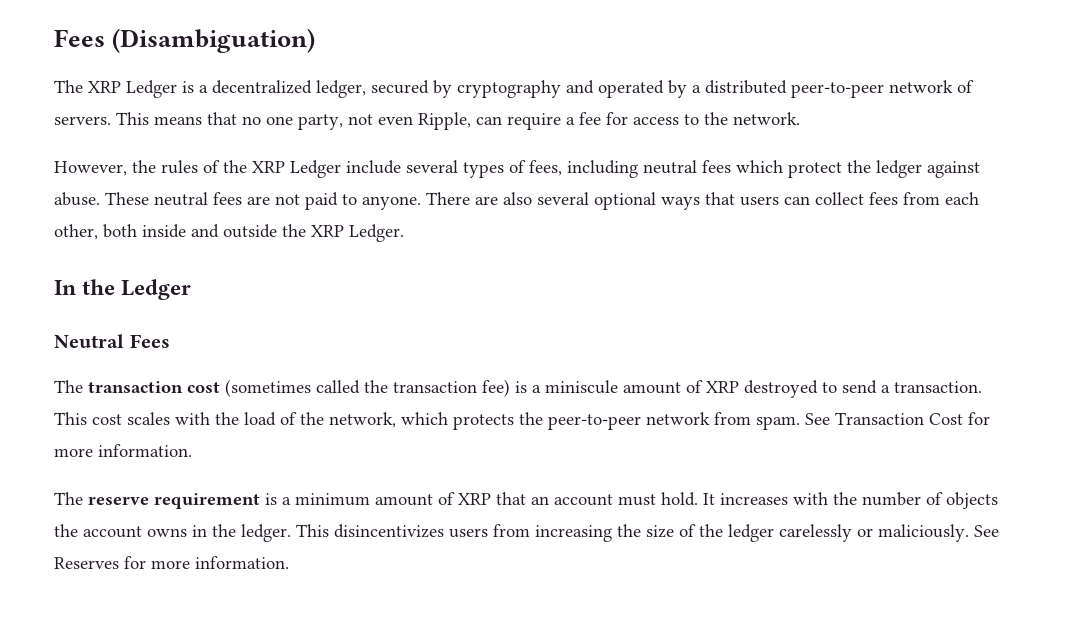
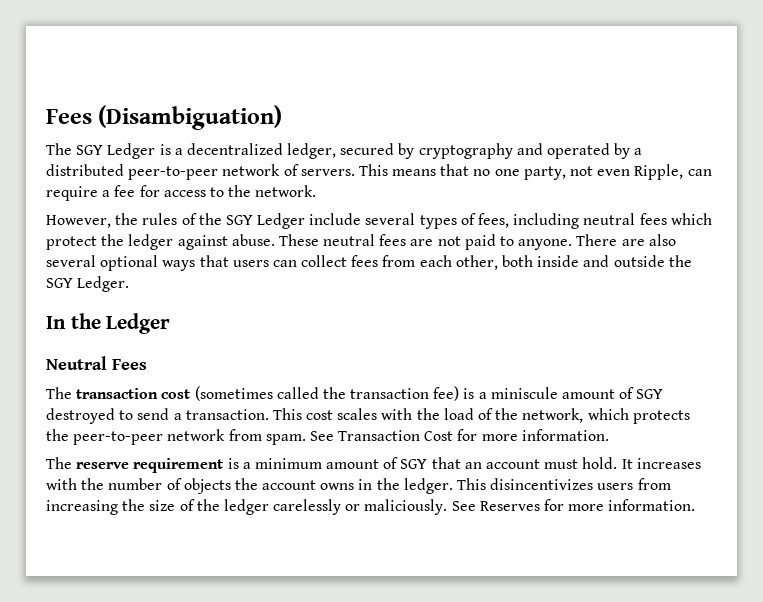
- The XRP Ledger is a decentralized ledger, secured by cryptography and operated by a distributed peer-to-peer network of servers.
+ The SGY Ledger is a decentralized ledger, secured by cryptography and operated by a distributed peer-to-peer network of servers.
- However, the rules of the XRP Ledger include several types of fees, including neutral fees which protect the ledger against abuse.
+ However, the rules of the SGY Ledger include several types of fees, including neutral fees which protect the ledger against abuse.
- There are also several optional ways that users can collect fees from each other, both inside and outside the XRP Ledger.
+ There are also several optional ways that users can collect fees from each other, both inside and outside the SGY Ledger.
- The transaction cost (sometimes called the transaction fee) is a miniscule amount of XRP destroyed to send a transaction.
+ The transaction cost (sometimes called the transaction fee) is a miniscule amount of SGY destroyed to send a transaction.
- The reserve requirement is a minimum amount of XRP that an account must hold.
+ The reserve requirement is a minimum amount of SGY that an account must hold.

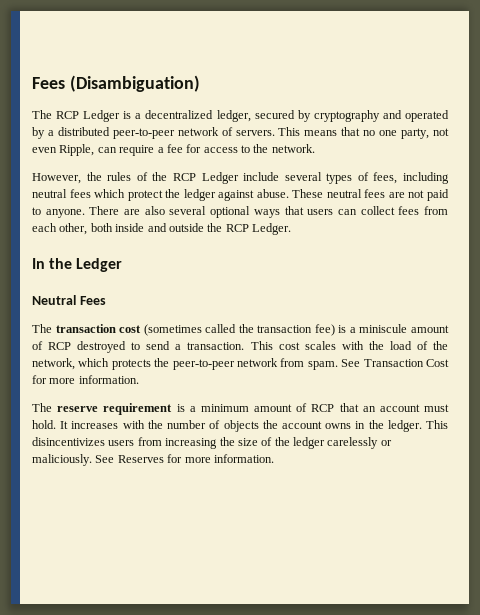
- The SGY Ledger is a decentralized ledger, secured by cryptography and operated by a distributed peer-to-peer network of servers.
+ The RCP Ledger is a decentralized ledger, secured by cryptography and operated by a distributed peer-to-peer network of servers.
- However, the rules of the SGY Ledger include several types of fees, including neutral fees which protect the ledger against abuse.
+ However, the rules of the RCP Ledger include several types of fees, including neutral fees which protect the ledger against abuse.
- There are also several optional ways that users can collect fees from each other, both inside and outside the SGY Ledger.
+ There are also several optional ways that users can collect fees from each other, both inside and outside the RCP Ledger.
- The transaction cost (sometimes called the transaction fee) is a miniscule amount of SGY destroyed to send a transaction.
+ The transaction cost (sometimes called the transaction fee) is a miniscule amount of RCP destroyed to send a transaction.
- The reserve requirement is a minimum amount of SGY that an account must hold.
+ The reserve requirement is a minimum amount of RCP that an account must hold.

